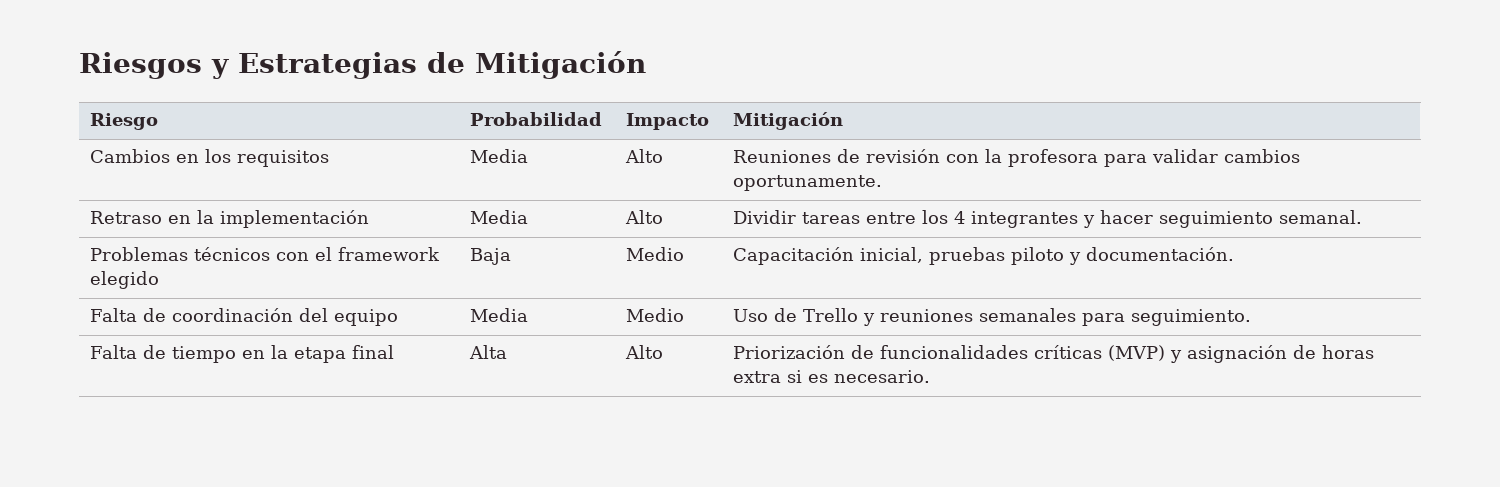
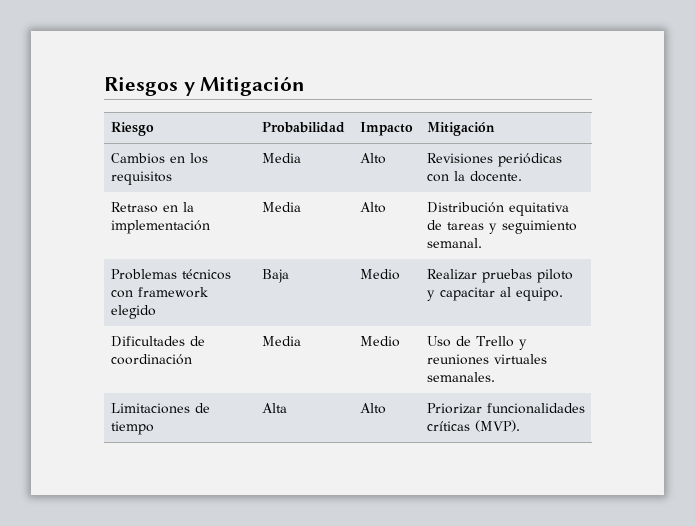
- Riesgos y Estrategias de Mitigación
+ Riesgos y Mitigación
- Cambios en los requisitos | Media | Alto | Reuniones de revisión con la profesora para validar cambios oportunamente.
+ Cambios en los requisitos | Media | Alto | Revisiones periódicas con la docente.
- Retraso en la implementación | Media | Alto | Dividir tareas entre los 4 integrantes y hacer seguimiento semanal.
+ Retraso en la implementación | Media | Alto | Distribución equitativa de tareas y seguimiento semanal.
- Problemas técnicos con el framework elegido | Baja | Medio | Capacitación inicial, pruebas piloto y documentación.
- Falta de coordinación del equipo | Media | Medio | Uso de Trello y reuniones semanales para seguimiento.
- Falta de tiempo en la etapa final | Alta | Alto | Priorización de funcionalidades críticas (MVP) y asignación de horas extra si es necesario.
+ Problemas técnicos con framework elegido | Baja | Medio | Realizar pruebas piloto y capacitar al equipo.
+ Dificultades de coordinación | Media | Medio | Uso de Trello y reuniones virtuales semanales.
+ Limitaciones de tiempo | Alta | Alto | Priorizar funcionalidades críticas (MVP).

